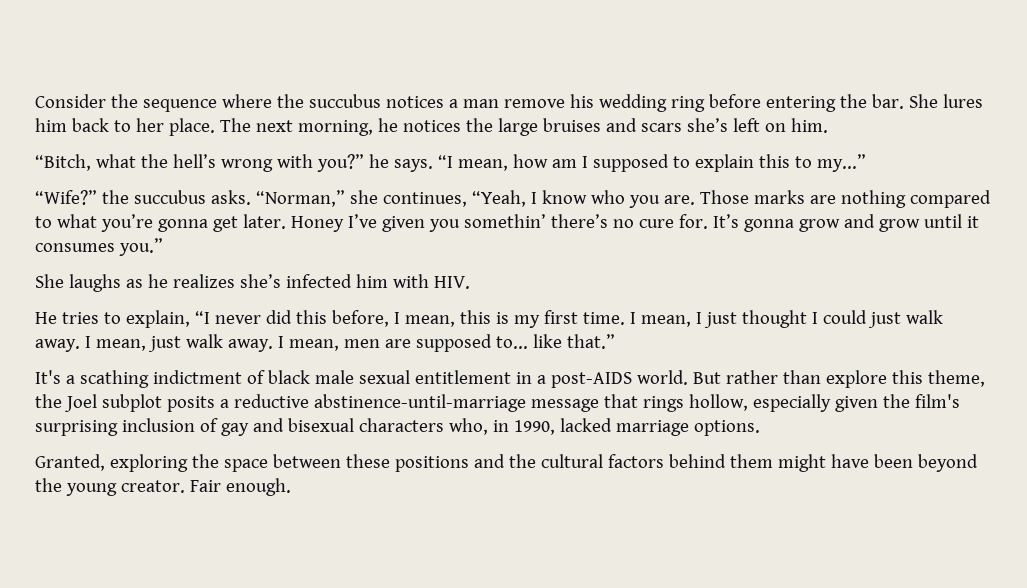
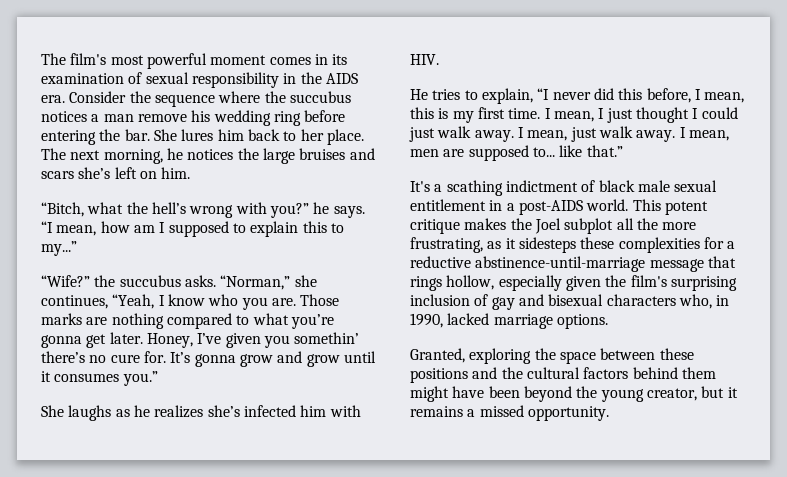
+ The film's most powerful moment comes in its examination of sexual responsibility in the AIDS era.
- Honey I’ve given you somethin’ there’s no cure for.
+ Honey, I’ve given you somethin’ there’s no cure for.
- But rather than explore this theme, the Joel subplot posits a reductive abstinence-until-marriage message that rings hollow, especially given the film's surprising inclusion of gay and bisexual characters who, in 1990, lacked marriage options.
+ This potent critique makes the Joel subplot all the more frustrating, as it sidesteps these complexities for a reductive abstinence-until-marriage message that rings hollow, especially given the film's surprising inclusion of gay and bisexual characters who, in 1990, lacked marriage options.
- Granted, exploring the space between these positions and the cultural factors behind them might have been beyond the young creator. Fair enough.
+ Granted, exploring the space between these positions and the cultural factors behind them might have been beyond the young creator, but it remains a missed opportunity.

